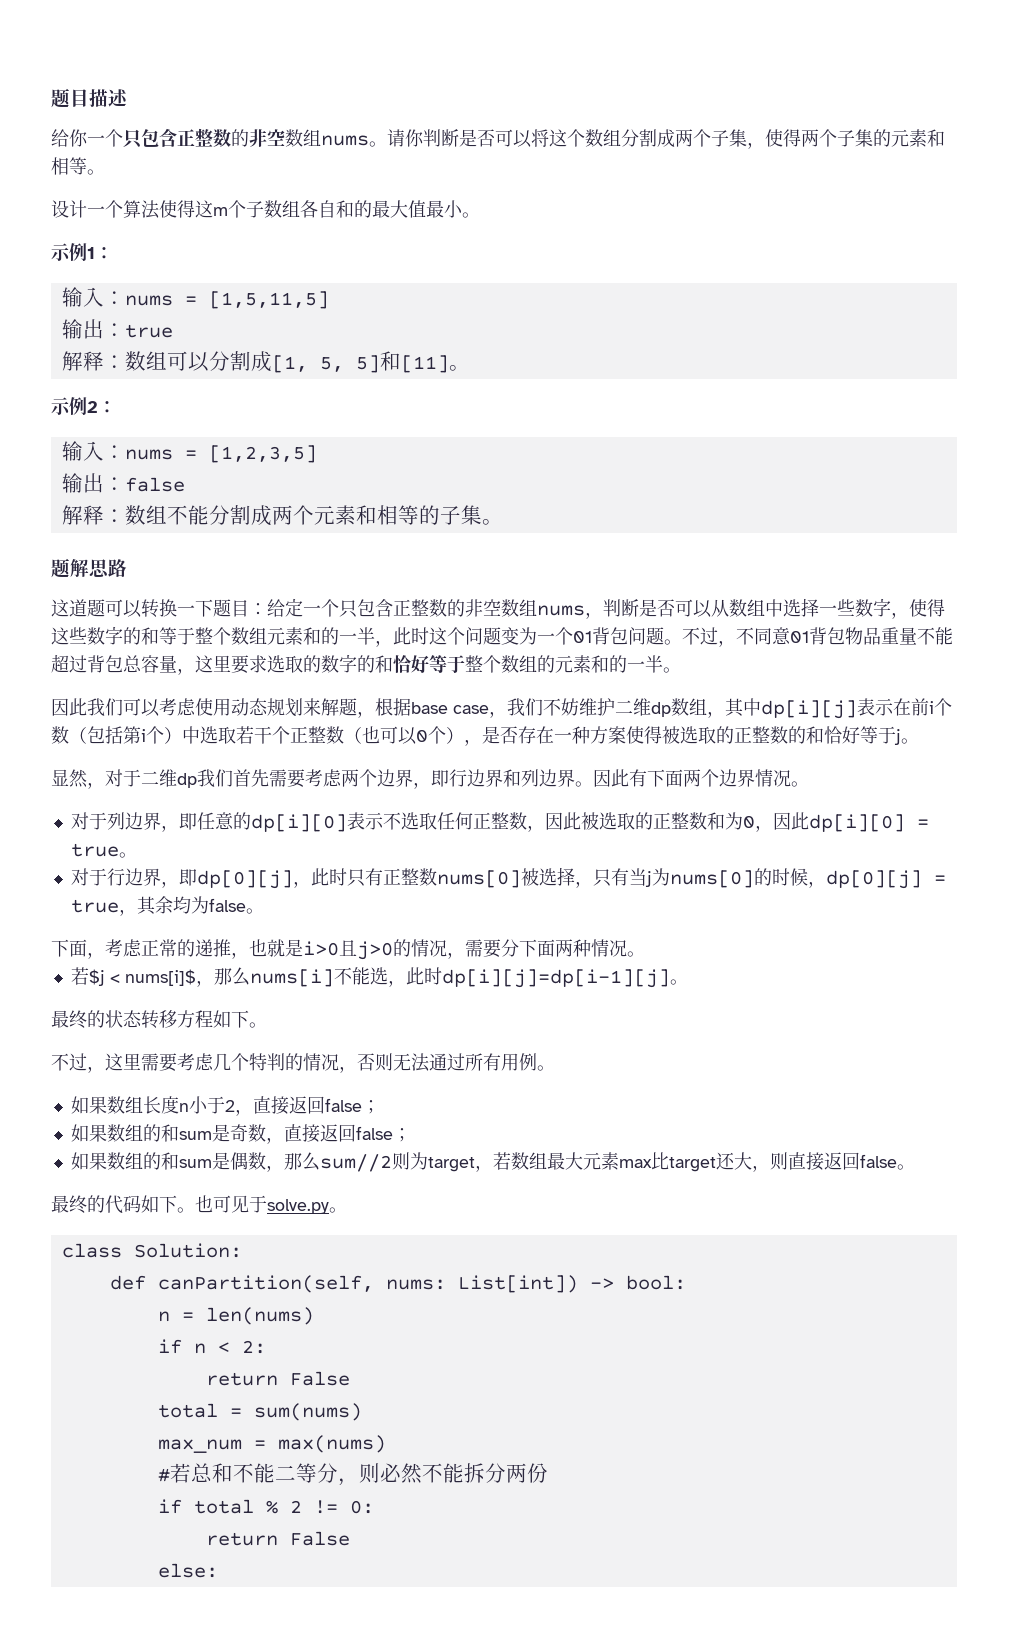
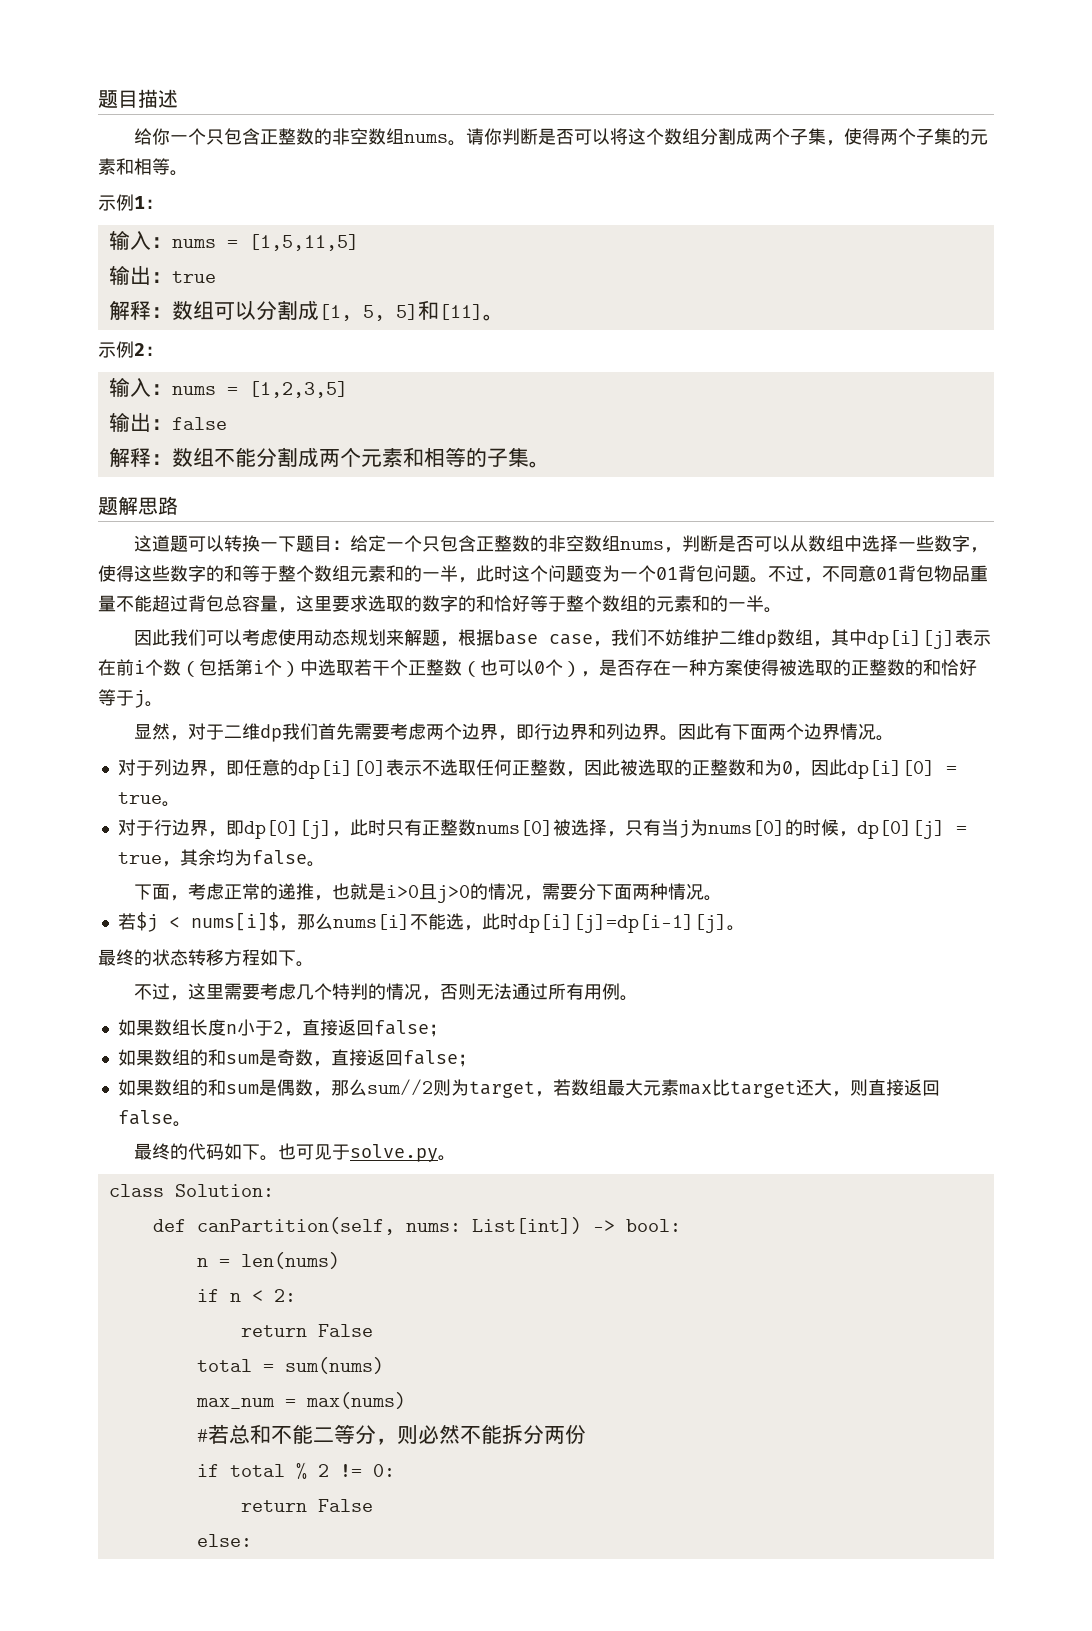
- 设计一个算法使得这m个子数组各自和的最大值最小。

